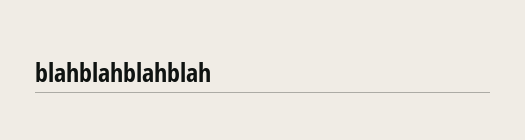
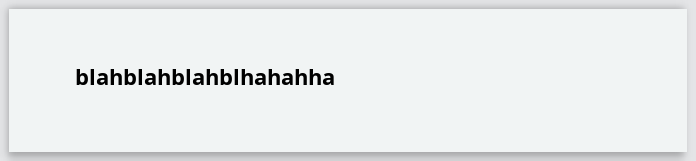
- blahblahblahblah
+ blahblahblahblhahahha

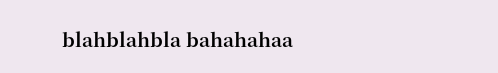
- blahblahblahblhahahha
+ blahblahbla bahahahaa

